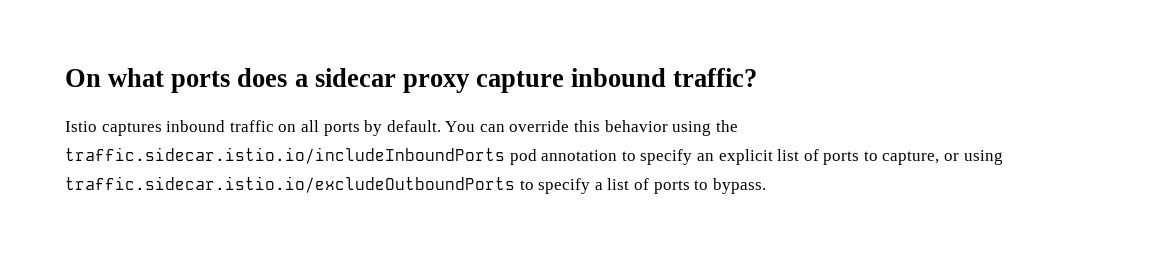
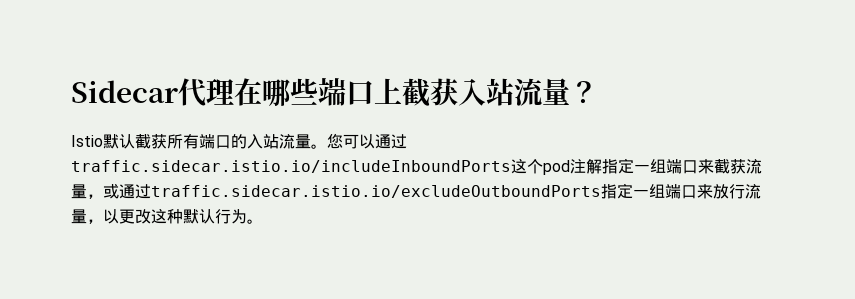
- On what ports does a sidecar proxy capture inbound traffic?
- Istio captures inbound traffic on all ports by default. You can override this behavior using the traffic.sidecar.istio.io/includeInboundPorts pod annotation to specify an explicit list of ports to capture, or using traffic.sidecar.istio.io/excludeOutboundPorts to specify a list of ports to bypass.
+ Sidecar代理在哪些端口上截获入站流量？
+ Istio默认截获所有端口的入站流量。您可以通过traffic.sidecar.istio.io/includeInboundPorts这个pod注解指定一组端口来截获流量，或通过traffic.sidecar.istio.io/excludeOutboundPorts指定一组端口来放行流量，以更改这种默认行为。

